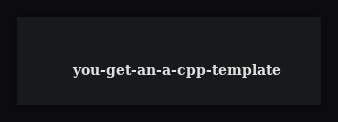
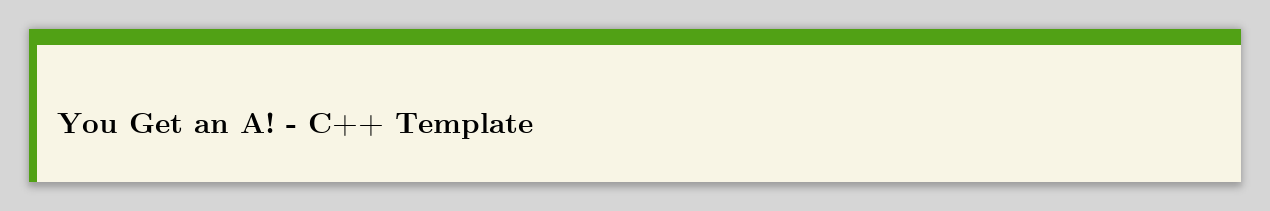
- you-get-an-a-cpp-template
+ You Get an A! - C++ Template

